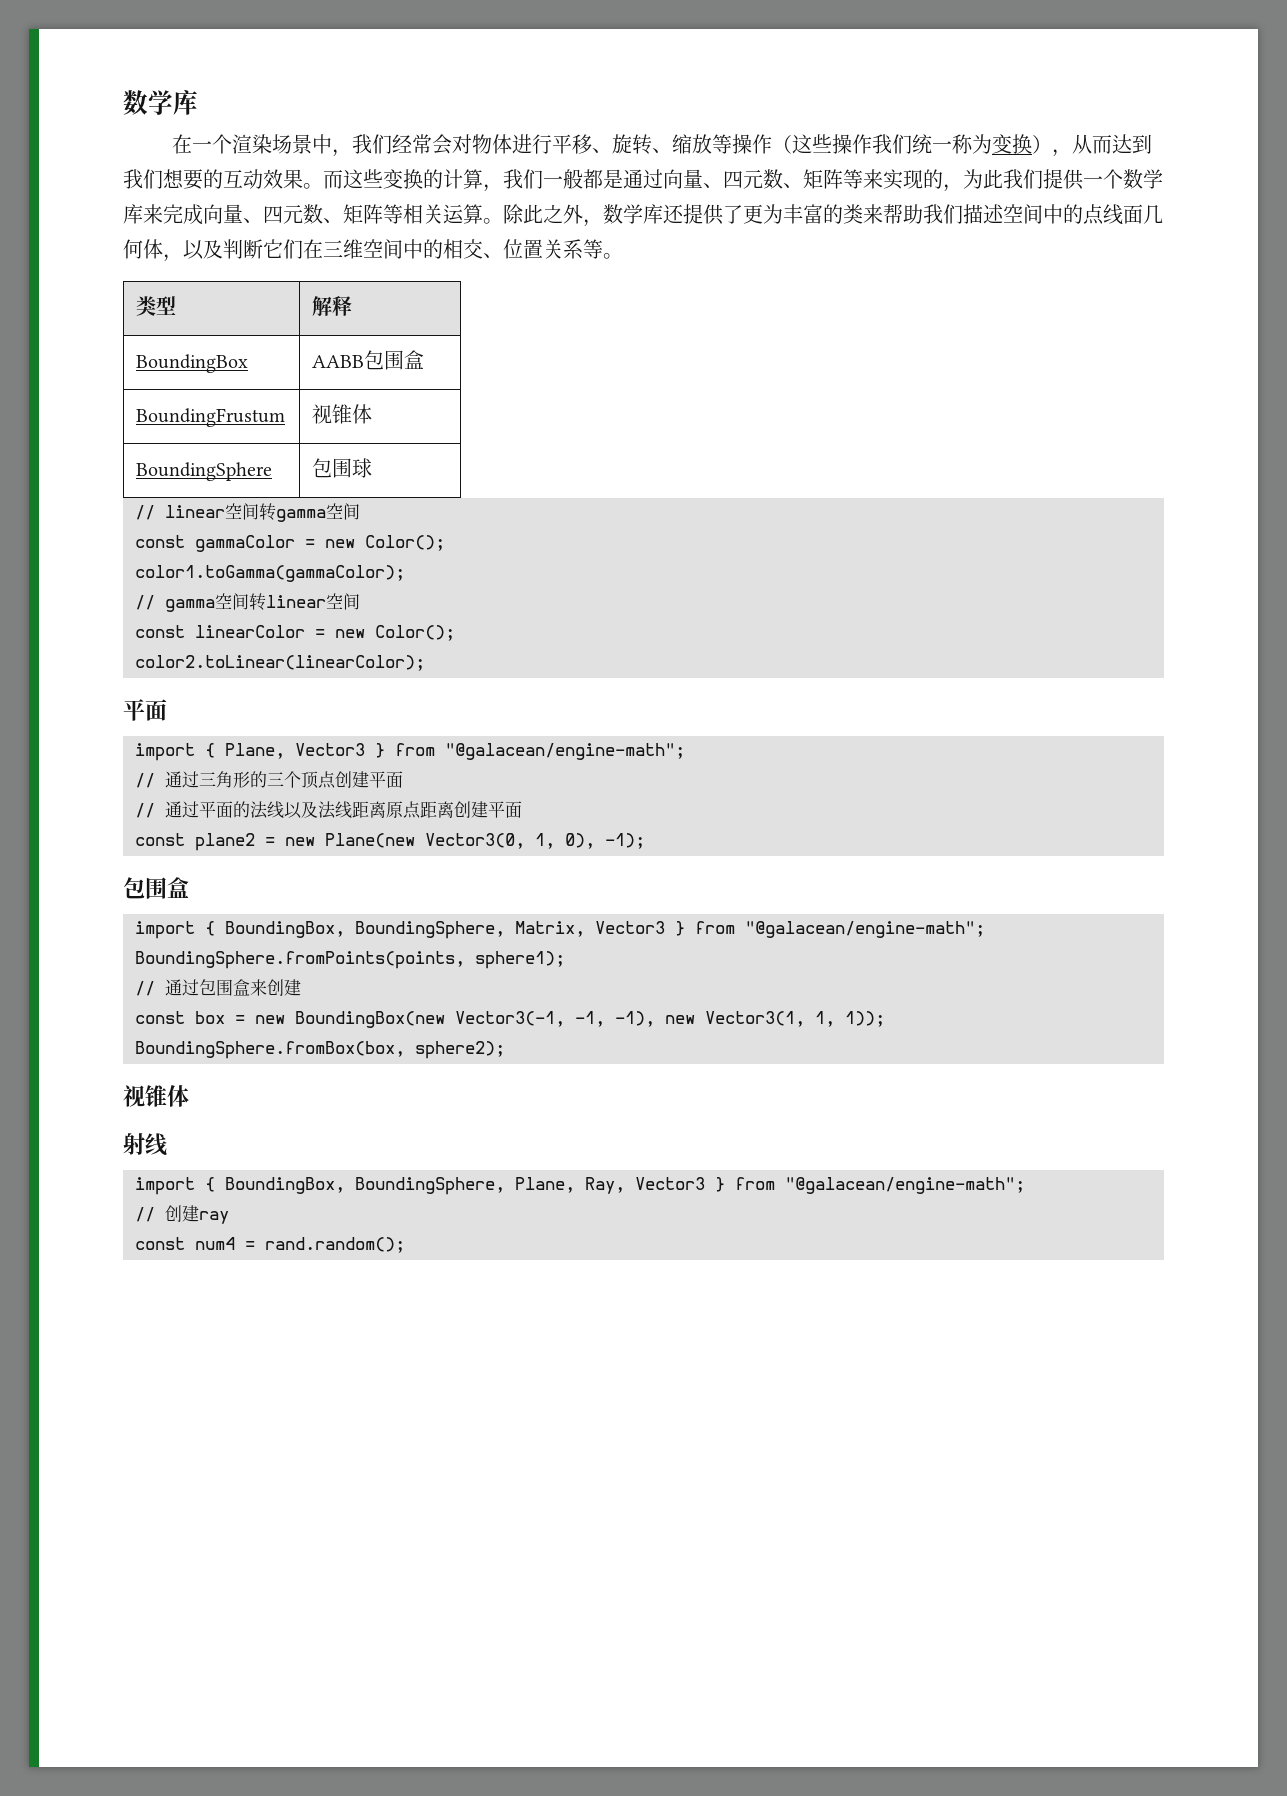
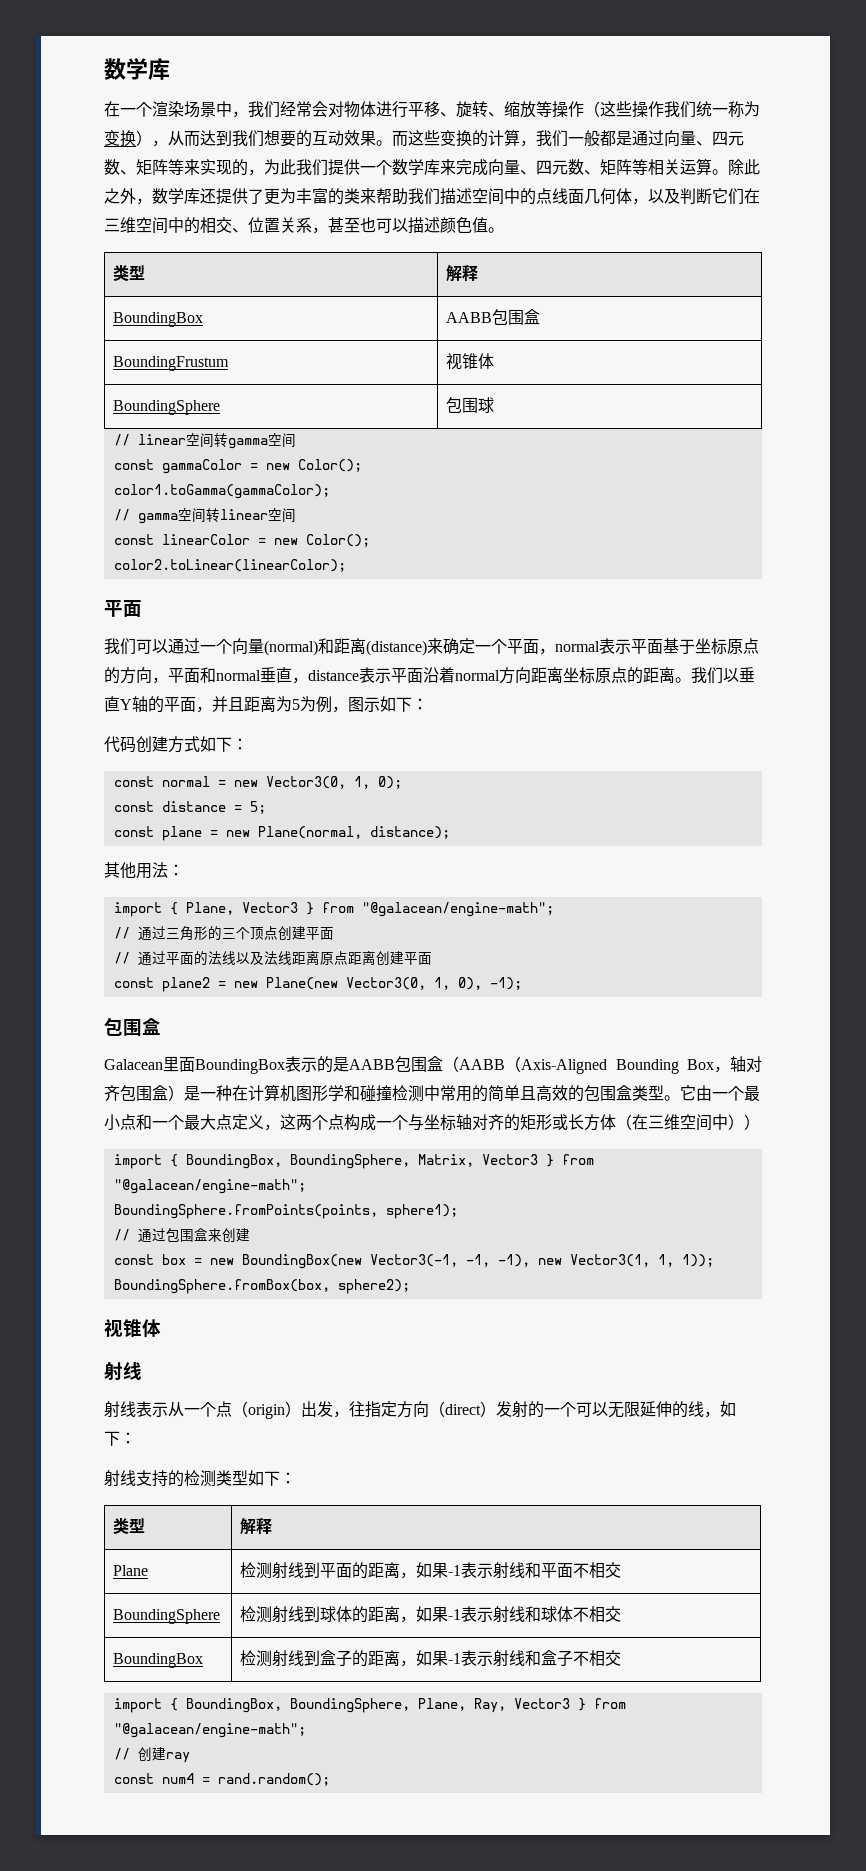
- 除此之外，数学库还提供了更为丰富的类来帮助我们描述空间中的点线面几何体，以及判断它们在三维空间中的相交、位置关系等。
+ 除此之外，数学库还提供了更为丰富的类来帮助我们描述空间中的点线面几何体，以及判断它们在三维空间中的相交、位置关系，甚至也可以描述颜色值。
+ 我们可以通过一个向量(normal)和距离(distance)来确定一个平面，normal表示平面基于坐标原点的方向，平面和normal垂直，distance表示平面沿着normal方向距离坐标原点的距离。我们以垂直Y轴的平面，并且距离为5为例，图示如下：
+ 代码创建方式如下：
+ const normal = new Vector3(0, 1, 0);
+ const distance = 5;
+ const plane = new Plane(normal, distance);
+ 其他用法：
+ Galacean里面BoundingBox表示的是AABB包围盒（AABB（Axis-Aligned Bounding Box，轴对齐包围盒）是一种在计算机图形学和碰撞检测中常用的简单且高效的包围盒类型。它由一个最小点和一个最大点定义，这两个点构成一个与坐标轴对齐的矩形或长方体（在三维空间中））
+ 射线表示从一个点（origin）出发，往指定方向（direct）发射的一个可以无限延伸的线，如下：
+ 射线支持的检测类型如下：
+ 类型 | 解释
+ Plane | 检测射线到平面的距离，如果-1表示射线和平面不相交
+ BoundingSphere | 检测射线到球体的距离，如果-1表示射线和球体不相交
+ BoundingBox | 检测射线到盒子的距离，如果-1表示射线和盒子不相交

